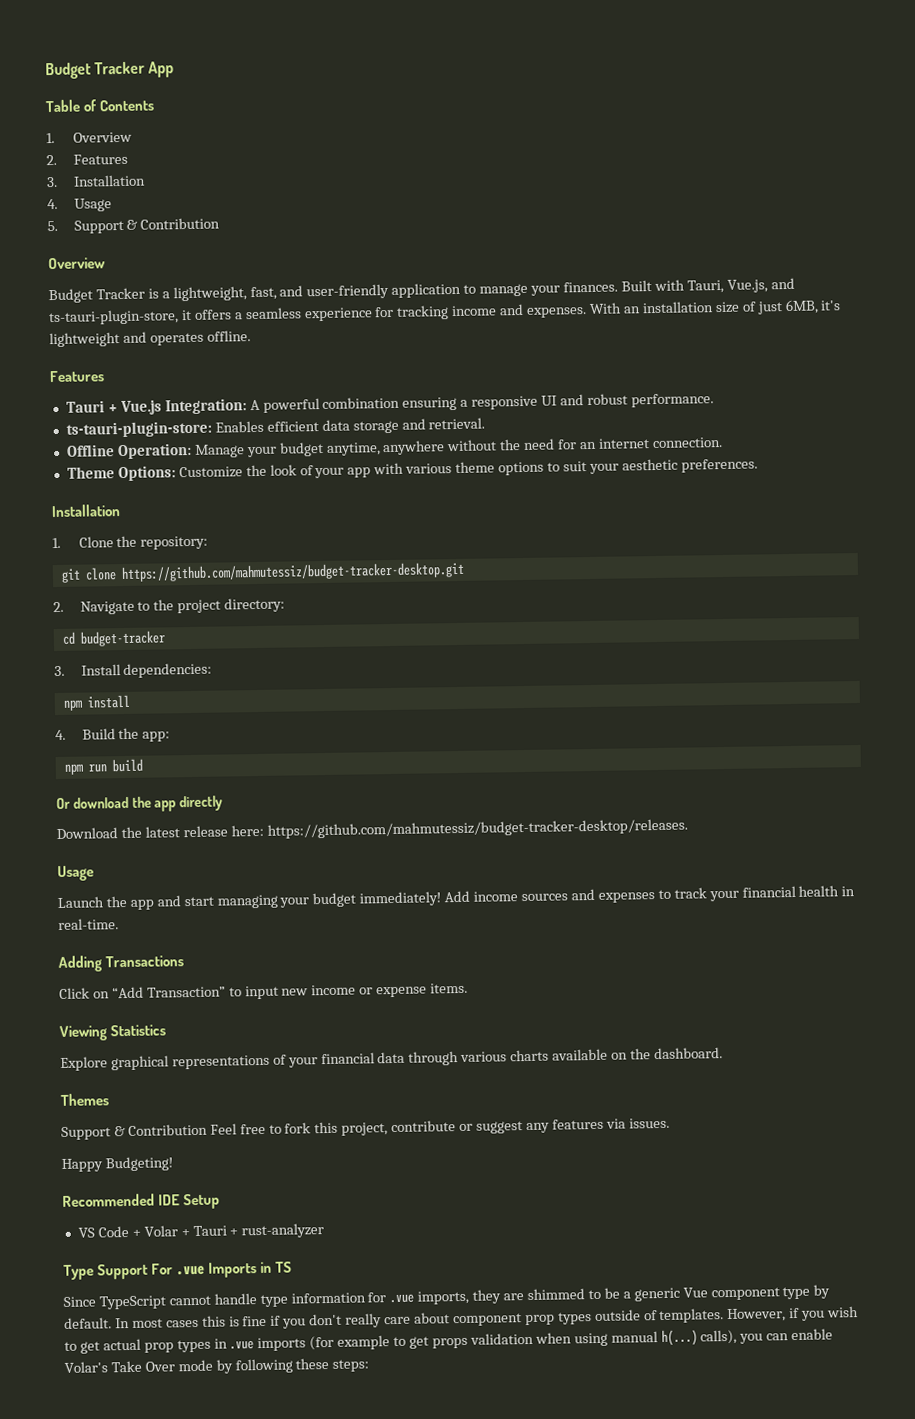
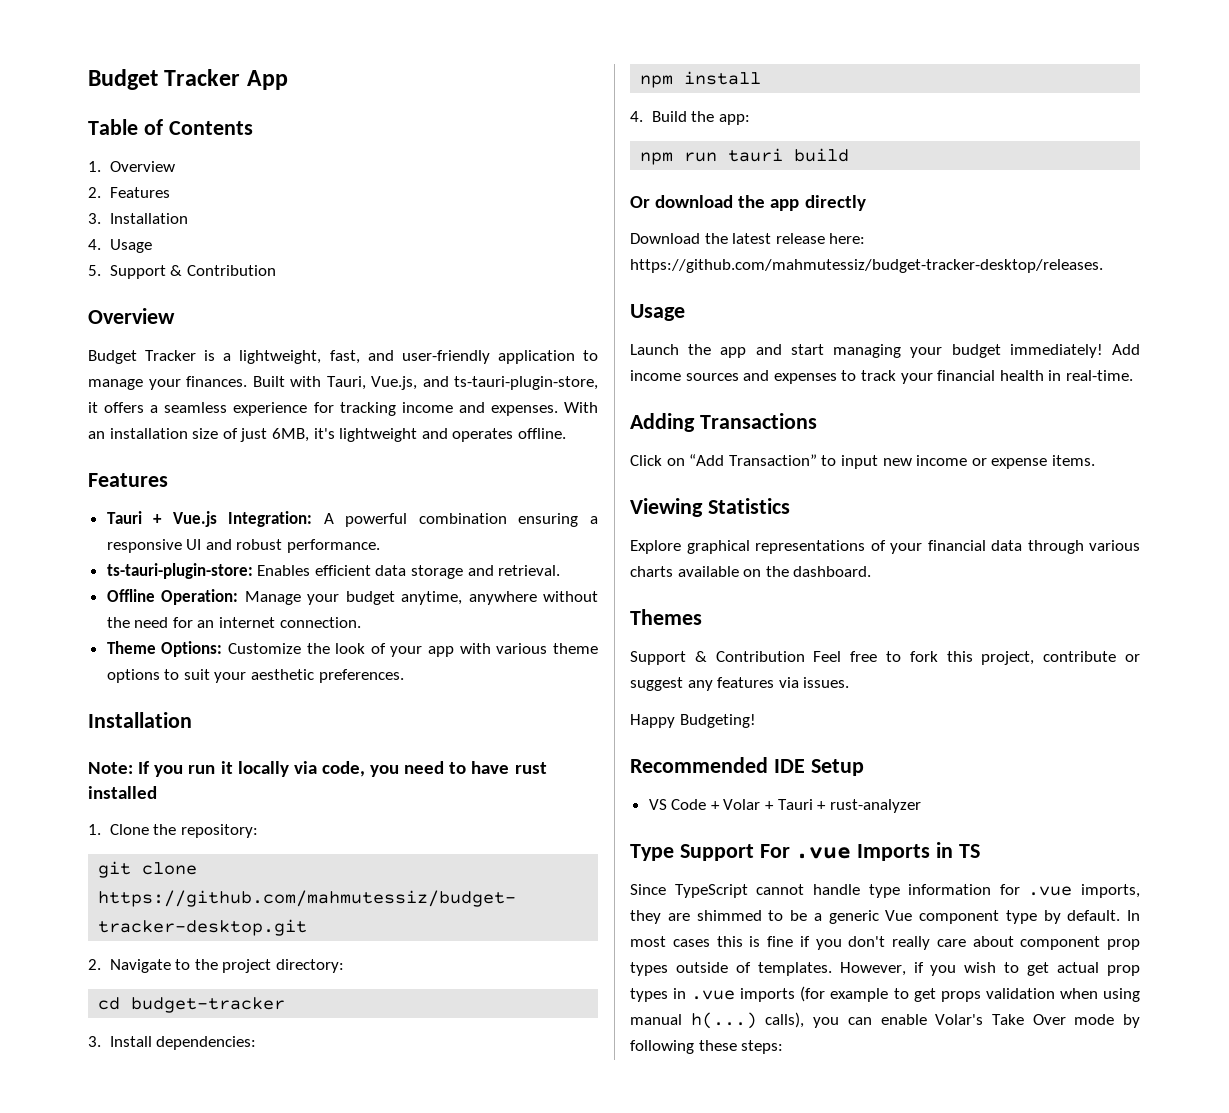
+ Note: If you run it locally via code, you need to have rust installed
- npm run build
+ npm run tauri build

